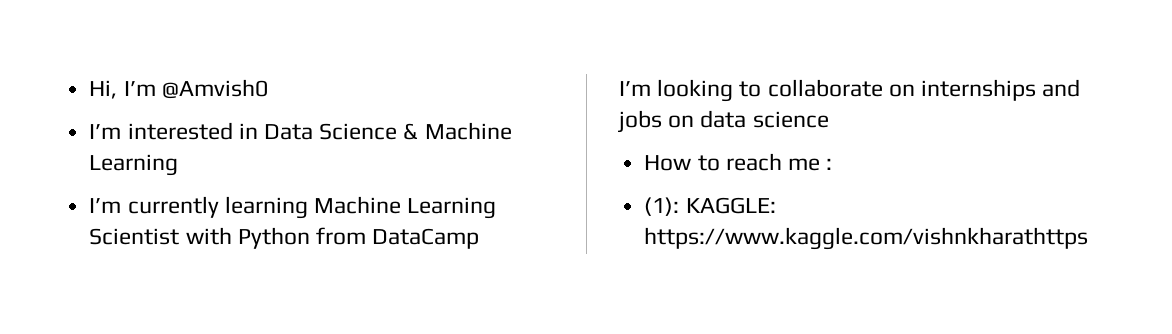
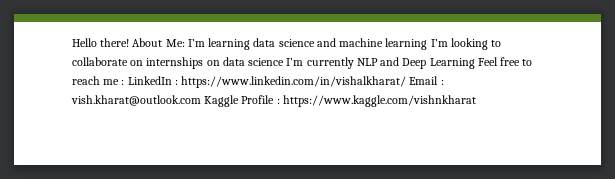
- Hi, I’m @Amvish0
- I’m interested in Data Science & Machine Learning
- I’m currently learning Machine Learning Scientist with Python from DataCamp
- I’m looking to collaborate on internships and jobs on data science
- How to reach me :
- (1): KAGGLE: https://www.kaggle.com/vishnkharathttps
+ Hello there! About Me: I’m learning data science and machine learning I’m looking to collaborate on internships on data science I’m currently NLP and Deep Learning Feel free to reach me : LinkedIn : https://www.linkedin.com/in/vishalkharat/ Email : vish.kharat@outlook.com Kaggle Profile : https://www.kaggle.com/vishnkharat

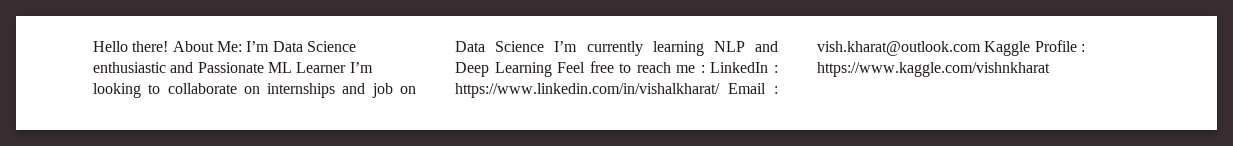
- About Me: I’m learning data science and machine learning I’m looking to collaborate on internships on data science I’m currently NLP and Deep Learning Feel free to reach me : LinkedIn : https://www.linkedin.com/in/vishalkharat/ Email : vish.kharat@outlook.com Kaggle Profile : https://www.kaggle.com/vishnkharat
+ About Me: I’m Data Science enthusiastic and Passionate ML Learner I’m looking to collaborate on internships and job on Data Science I’m currently learning NLP and Deep Learning Feel free to reach me : LinkedIn : https://www.linkedin.com/in/vishalkharat/ Email : vish.kharat@outlook.com Kaggle Profile : https://www.kaggle.com/vishnkharat

